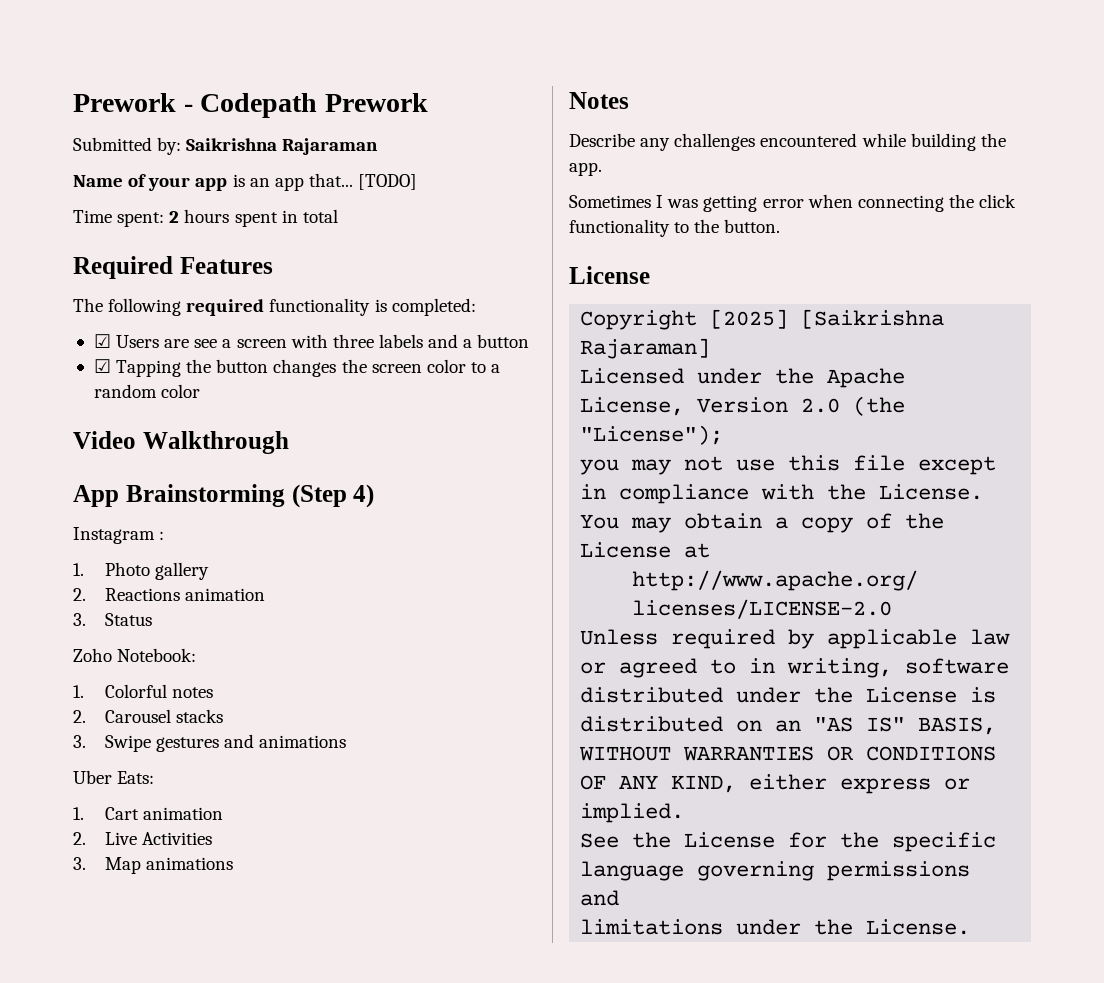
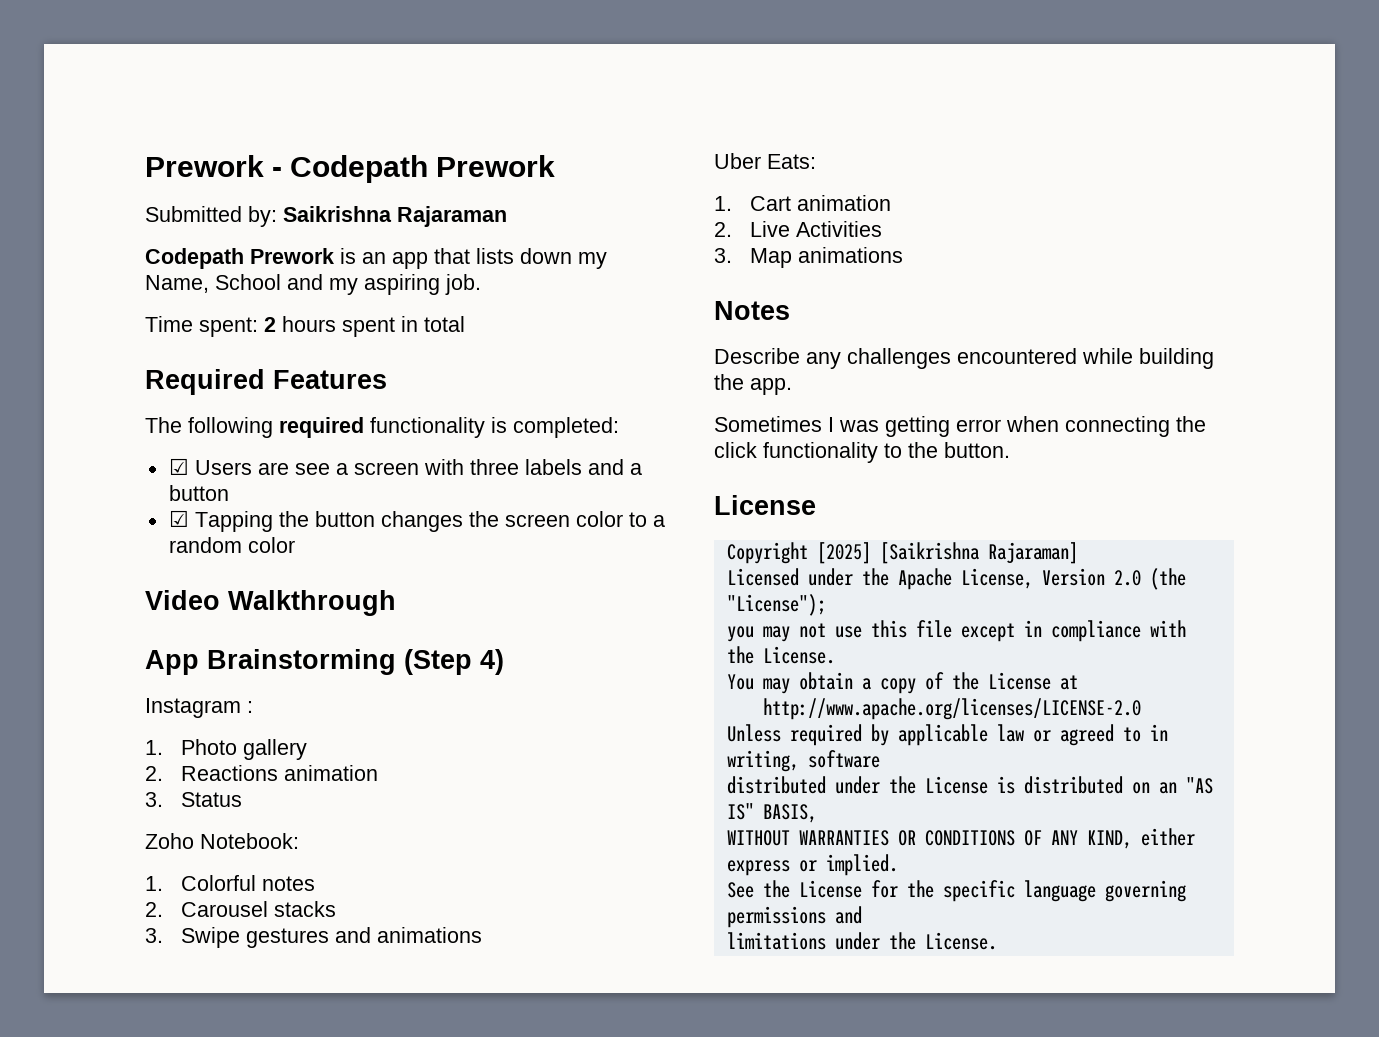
- Name of your app is an app that... [TODO]
+ Codepath Prework is an app that lists down my Name, School and my aspiring job.

